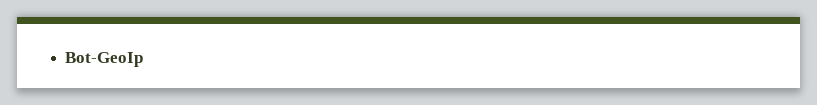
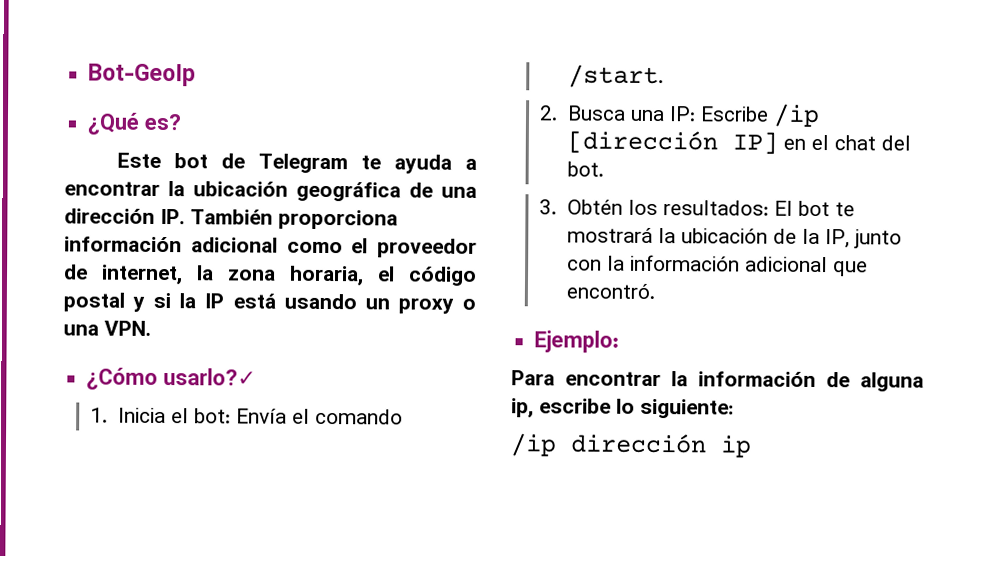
+ ¿Qué es?
+ Este bot de Telegram te ayuda a encontrar la ubicación geográfica de una dirección IP. También proporciona información adicional como el proveedor de internet, la zona horaria, el código postal y si la IP está usando un proxy o una VPN.
+ ¿Cómo usarlo?✓
+ 1. Inicia el bot: Envía el comando /start.
+ 2. Busca una IP: Escribe /ip [dirección IP] en el chat del bot.
+ 3. Obtén los resultados: El bot te mostrará la ubicación de la IP, junto con la información adicional que encontró.
+ Ejemplo:
+ Para encontrar la información de alguna ip, escribe lo siguiente:
+ /ip dirección ip

